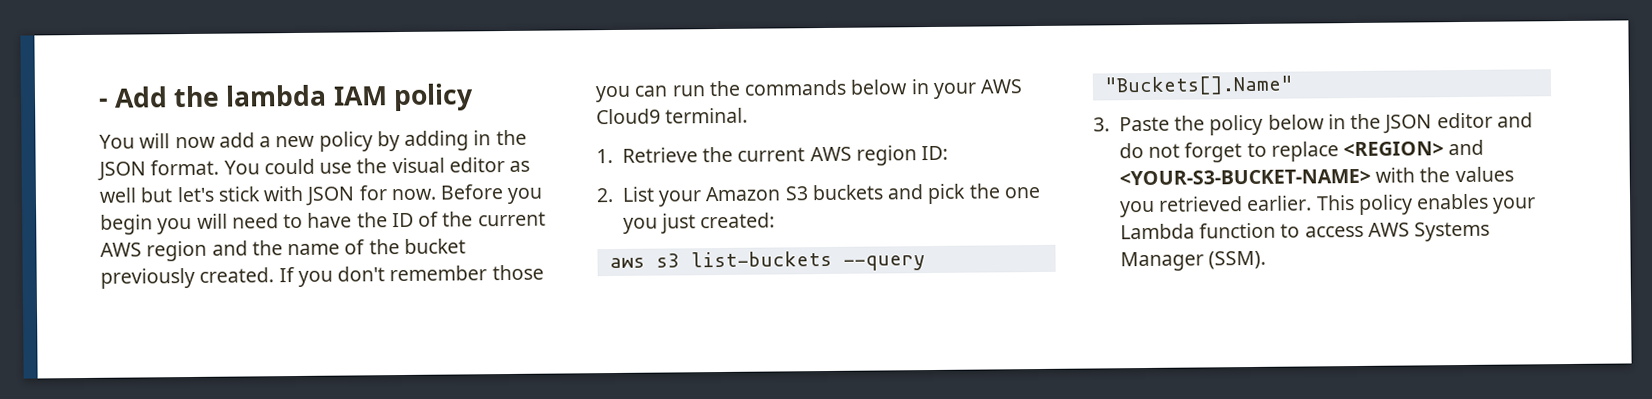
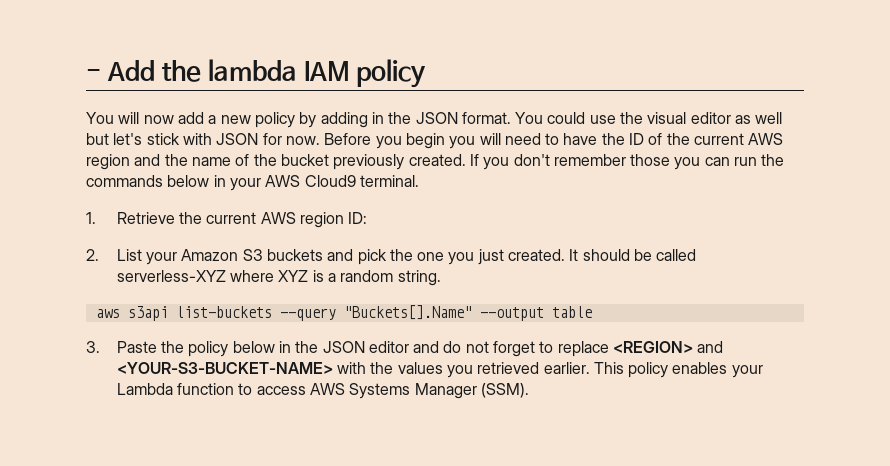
- 2. List your Amazon S3 buckets and pick the one you just created:
+ 2. List your Amazon S3 buckets and pick the one you just created. It should be called serverless-XYZ where XYZ is a random string.
- aws s3 list-buckets --query "Buckets[].Name"
+ aws s3api list-buckets --query "Buckets[].Name" --output table

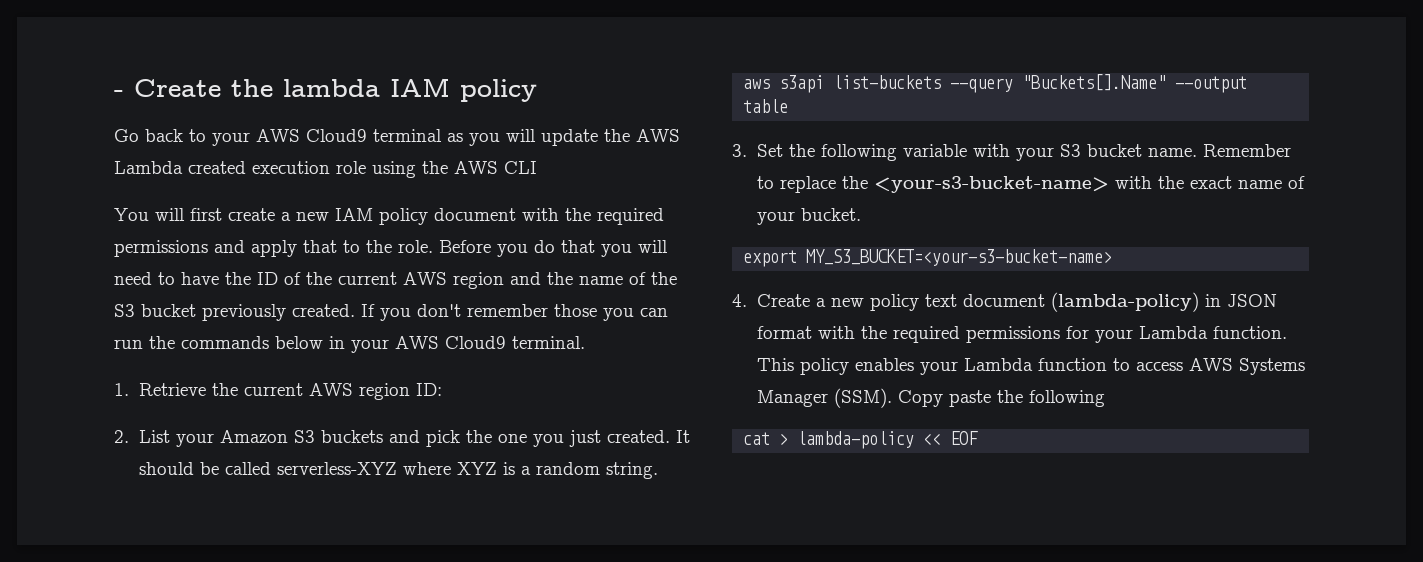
- - Add the lambda IAM policy
+ - Create the lambda IAM policy
- You will now add a new policy by adding in the JSON format. You could use the visual editor as well but let's stick with JSON for now. Before you begin you will need to have the ID of the current AWS region and the name of the bucket previously created.
+ Go back to your AWS Cloud9 terminal as you will update the AWS Lambda created execution role using the AWS CLI
+ You will first create a new IAM policy document with the required permissions and apply that to the role. Before you do that you will need to have the ID of the current AWS region and the name of the S3 bucket previously created.
- 3. Paste the policy below in the JSON editor and do not forget to replace <REGION> and <YOUR-S3-BUCKET-NAME> with the values you retrieved earlier.
+ 3. Set the following variable with your S3 bucket name. Remember to replace the <your-s3-bucket-name> with the exact name of your bucket.
+ export MY_S3_BUCKET=<your-s3-bucket-name>
+ 4. Create a new policy text document (lambda-policy) in JSON format with the required permissions for your Lambda function.
+ Copy paste the following
+ cat > lambda-policy << EOF

